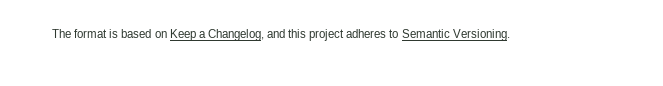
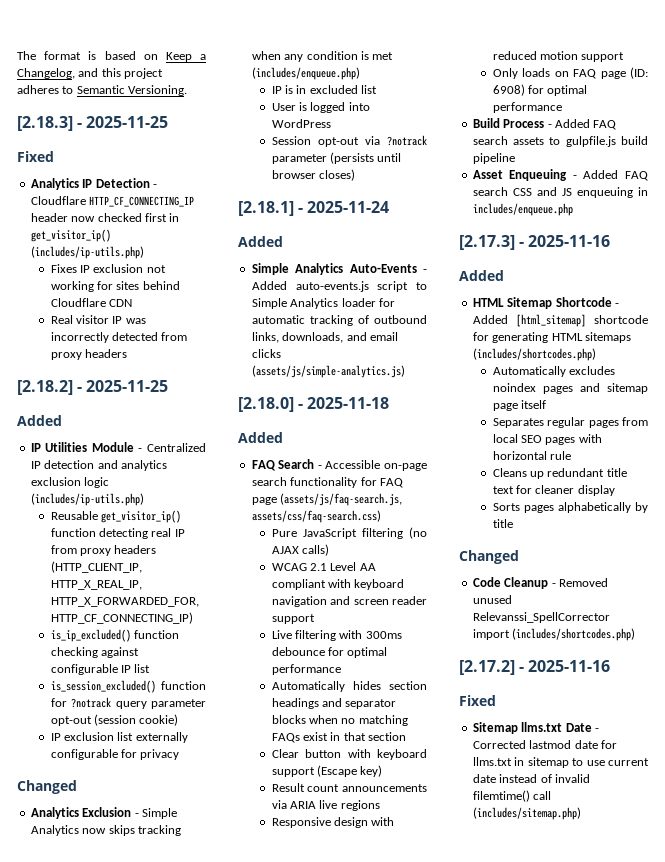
+ [2.18.3] - 2025-11-25
+ Fixed
+ Analytics IP Detection - Cloudflare HTTP_CF_CONNECTING_IP header now checked first in get_visitor_ip() (includes/ip-utils.php)
+ Fixes IP exclusion not working for sites behind Cloudflare CDN
+ Real visitor IP was incorrectly detected from proxy headers
+ [2.18.2] - 2025-11-25
+ Added
+ IP Utilities Module - Centralized IP detection and analytics exclusion logic (includes/ip-utils.php)
+ Reusable get_visitor_ip() function detecting real IP from proxy headers (HTTP_CLIENT_IP, HTTP_X_REAL_IP, HTTP_X_FORWARDED_FOR, HTTP_CF_CONNECTING_IP)
+ is_ip_excluded() function checking against configurable IP list
+ is_session_excluded() function for ?notrack query parameter opt-out (session cookie)
+ IP exclusion list externally configurable for privacy
+ Changed
+ Analytics Exclusion - Simple Analytics now skips tracking when any condition is met (includes/enqueue.php)
+ IP is in excluded list
+ User is logged into WordPress
+ Session opt-out via ?notrack parameter (persists until browser closes)
+ [2.18.1] - 2025-11-24
+ Added
+ Simple Analytics Auto-Events - Added auto-events.js script to Simple Analytics loader for automatic tracking of outbound links, downloads, and email clicks (assets/js/simple-analytics.js)
+ [2.18.0] - 2025-11-18
+ Added
+ FAQ Search - Accessible on-page search functionality for FAQ page (assets/js/faq-search.js, assets/css/faq-search.css)
+ Pure JavaScript filtering (no AJAX calls)
+ WCAG 2.1 Level AA compliant with keyboard navigation and screen reader support
+ Live filtering with 300ms debounce for optimal performance
+ Automatically hides section headings and separator blocks when no matching FAQs exist in that section
+ Clear button with keyboard support (Escape key)
+ Result count announcements via ARIA live regions
+ Responsive design with reduced motion support
+ Only loads on FAQ page (ID: 6908) for optimal performance
+ Build Process - Added FAQ search assets to gulpfile.js build pipeline
+ Asset Enqueuing - Added FAQ search CSS and JS enqueuing in includes/enqueue.php
+ [2.17.3] - 2025-11-16
+ Added
+ HTML Sitemap Shortcode - Added [html_sitemap] shortcode for generating HTML sitemaps (includes/shortcodes.php)
+ Automatically excludes noindex pages and sitemap page itself
+ Separates regular pages from local SEO pages with horizontal rule
+ Cleans up redundant title text for cleaner display
+ Sorts pages alphabetically by title
+ Changed
+ Code Cleanup - Removed unused Relevanssi_SpellCorrector import (includes/shortcodes.php)
+ [2.17.2] - 2025-11-16
+ Fixed
+ Sitemap llms.txt Date - Corrected lastmod date for llms.txt in sitemap to use current date instead of invalid filemtime() call (includes/sitemap.php)

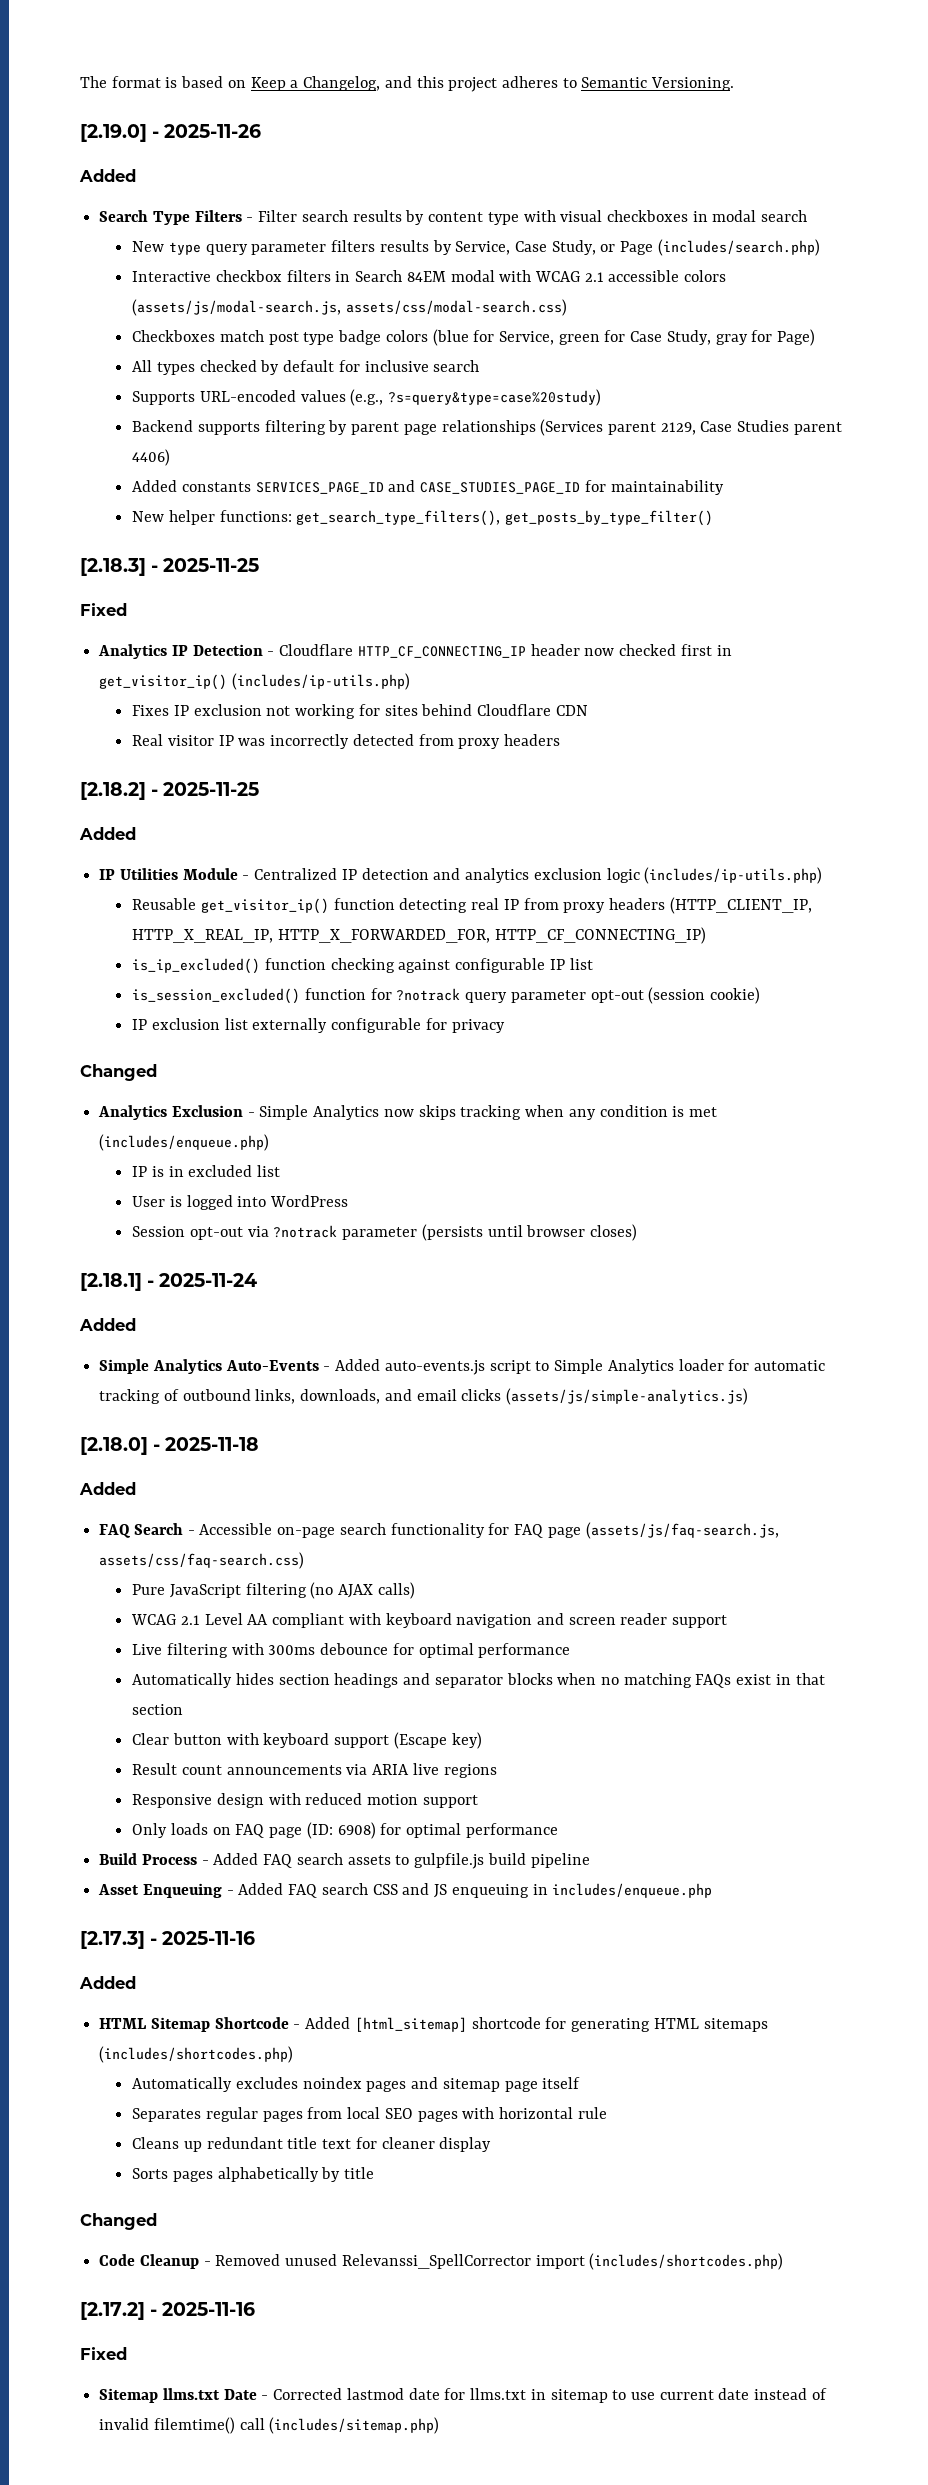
+ [2.19.0] - 2025-11-26
+ Added
+ Search Type Filters - Filter search results by content type with visual checkboxes in modal search
+ New type query parameter filters results by Service, Case Study, or Page (includes/search.php)
+ Interactive checkbox filters in Search 84EM modal with WCAG 2.1 accessible colors (assets/js/modal-search.js, assets/css/modal-search.css)
+ Checkboxes match post type badge colors (blue for Service, green for Case Study, gray for Page)
+ All types checked by default for inclusive search
+ Supports URL-encoded values (e.g., ?s=query&type=case%20study)
+ Backend supports filtering by parent page relationships (Services parent 2129, Case Studies parent 4406)
+ Added constants SERVICES_PAGE_ID and CASE_STUDIES_PAGE_ID for maintainability
+ New helper functions: get_search_type_filters(), get_posts_by_type_filter()

